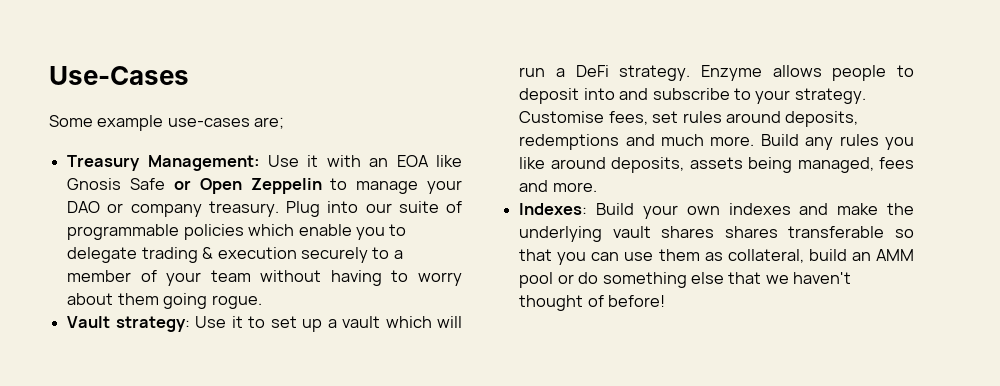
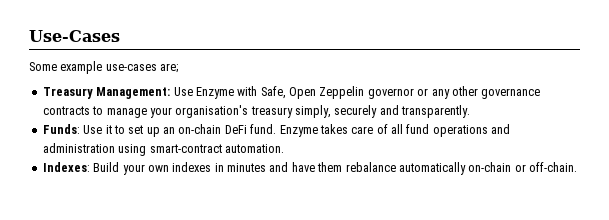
- Treasury Management: Use it with an EOA like Gnosis Safe or Open Zeppelin to manage your DAO or company treasury. Plug into our suite of programmable policies which enable you to delegate trading & execution securely to a member of your team without having to worry about them going rogue.
- Vault strategy: Use it to set up a vault which will run a DeFi strategy. Enzyme allows people to deposit into and subscribe to your strategy. Customise fees, set rules around deposits, redemptions and much more. Build any rules you like around deposits, assets being managed, fees and more.
+ Treasury Management: Use Enzyme with Safe, Open Zeppelin governor or any other governance contracts to manage your organisation's treasury simply, securely and transparently.
+ Funds: Use it to set up an on-chain DeFi fund. Enzyme takes care of all fund operations and administration using smart-contract automation.
- Indexes: Build your own indexes and make the underlying vault shares shares transferable so that you can use them as collateral, build an AMM pool or do something else that we haven't thought of before!
+ Indexes: Build your own indexes in minutes and have them rebalance automatically on-chain or off-chain.

